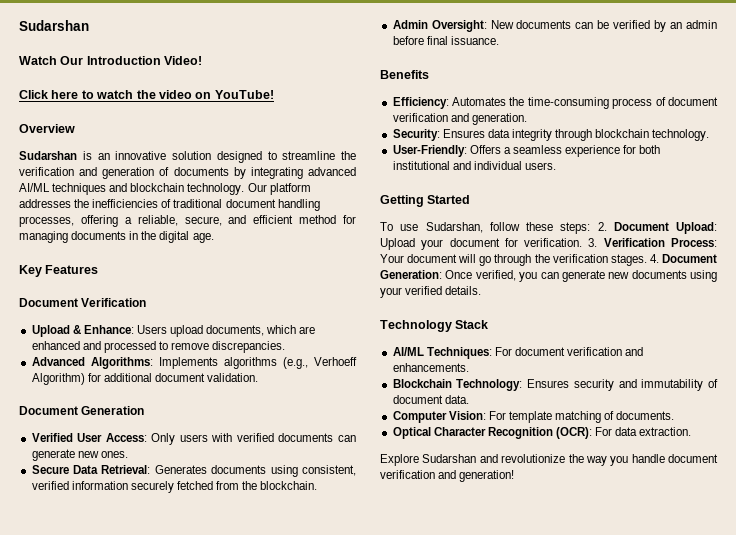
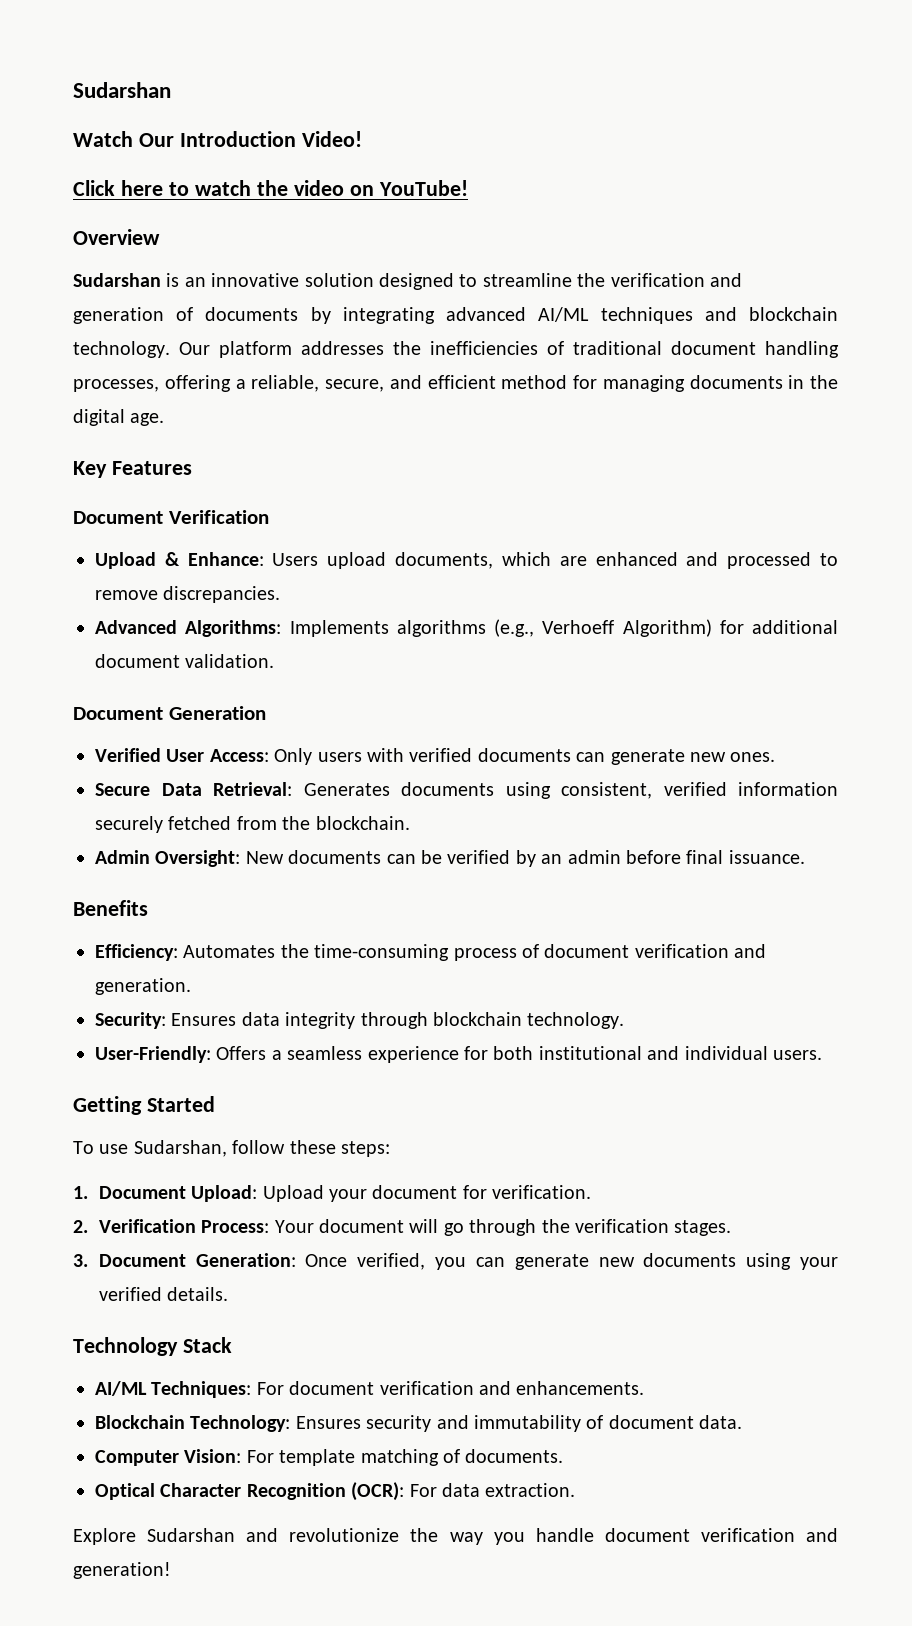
- To use Sudarshan, follow these steps: 2. Document Upload: Upload your document for verification. 3. Verification Process: Your document will go through the verification stages. 4. Document Generation: Once verified, you can generate new documents using your verified details.
+ To use Sudarshan, follow these steps:
+ 1. Document Upload: Upload your document for verification.
+ 2. Verification Process: Your document will go through the verification stages.
+ 3. Document Generation: Once verified, you can generate new documents using your verified details.

